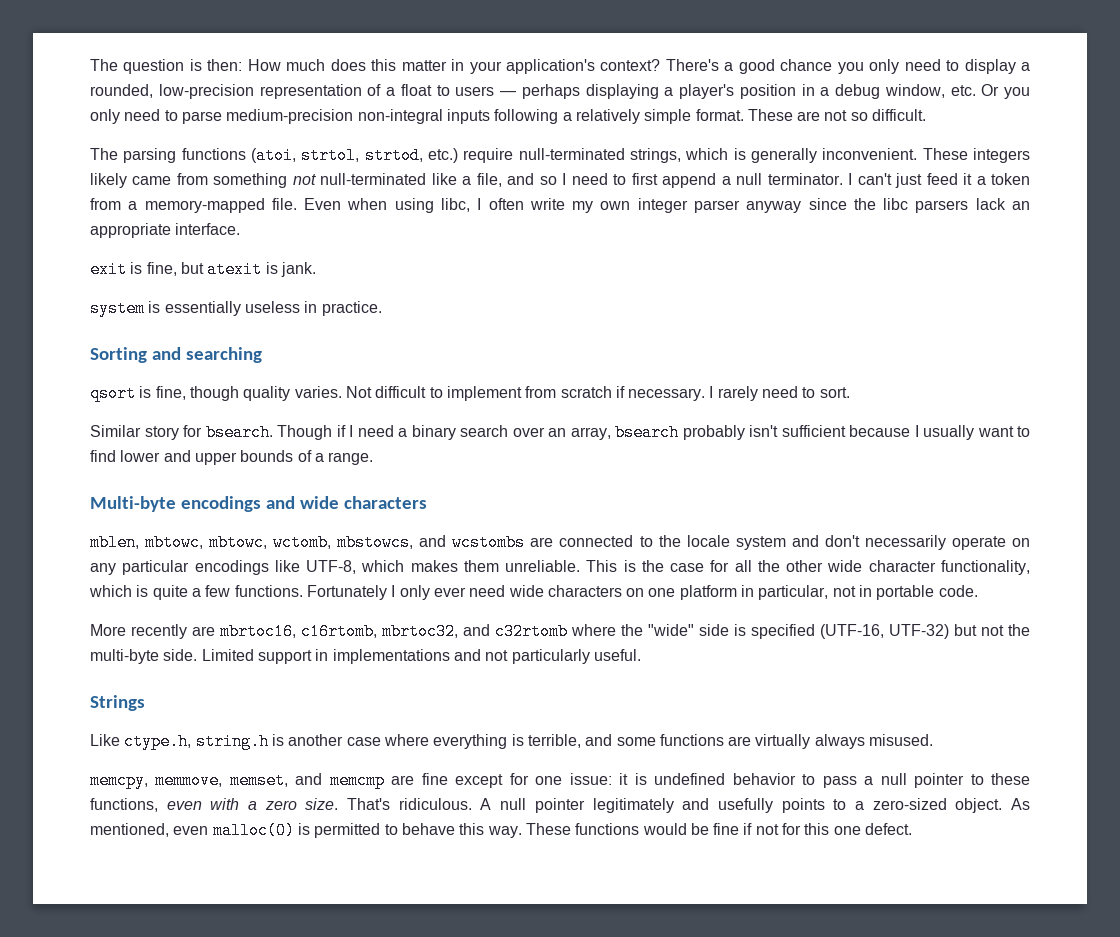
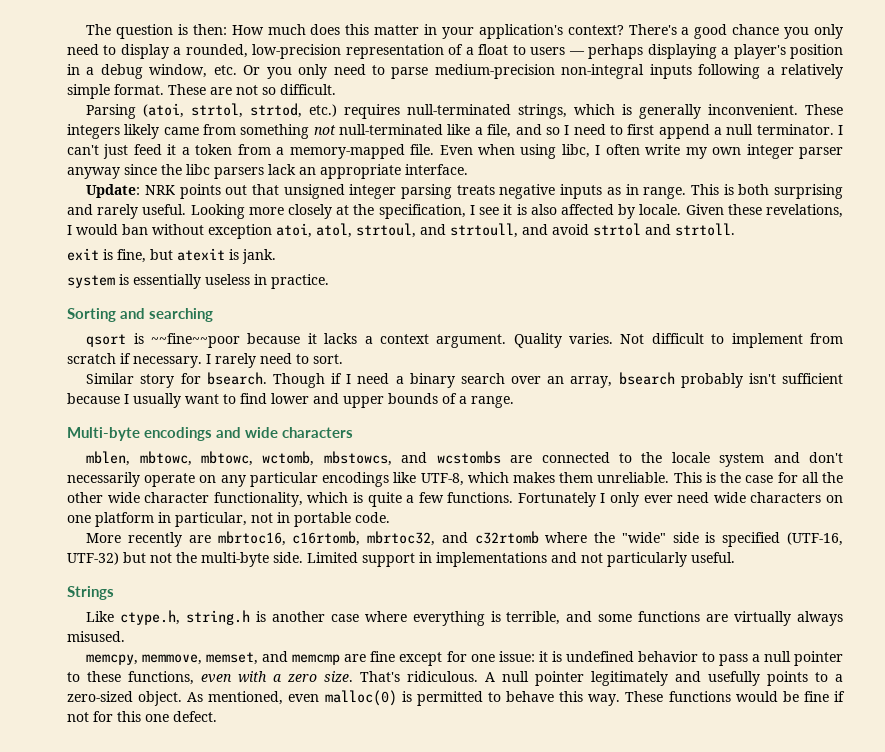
- The parsing functions (atoi, strtol, strtod, etc.) require null-terminated strings, which is generally inconvenient.
+ Parsing (atoi, strtol, strtod, etc.) requires null-terminated strings, which is generally inconvenient.
+ Update: NRK points out that unsigned integer parsing treats negative inputs as in range. This is both surprising and rarely useful. Looking more closely at the specification, I see it is also affected by locale. Given these revelations, I would ban without exception atoi, atol, strtoul, and strtoull, and avoid strtol and strtoll.
- qsort is fine, though quality varies.
+ qsort is ~~fine~~poor because it lacks a context argument. Quality varies.

